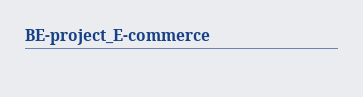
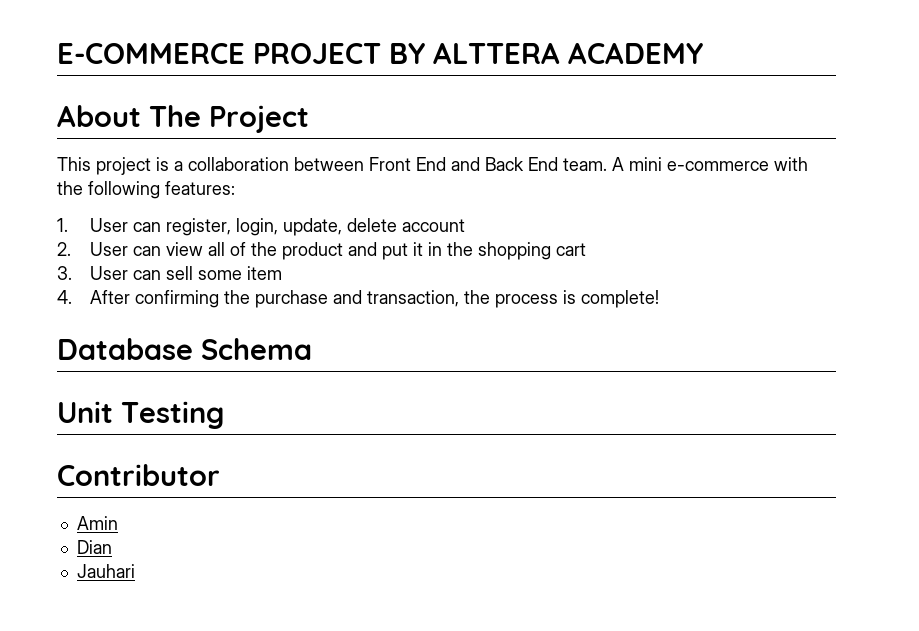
- BE-project_E-commerce
+ E-COMMERCE PROJECT BY ALTTERA ACADEMY
+ About The Project
+ This project is a collaboration between Front End and Back End team. A mini e-commerce with the following features:
+ 1. User can register, login, update, delete account
+ 2. User can view all of the product and put it in the shopping cart
+ 3. User can sell some item
+ 4. After confirming the purchase and transaction, the process is complete!
+ Database Schema
+ Unit Testing
+ Contributor
+ Amin
+ Dian
+ Jauhari

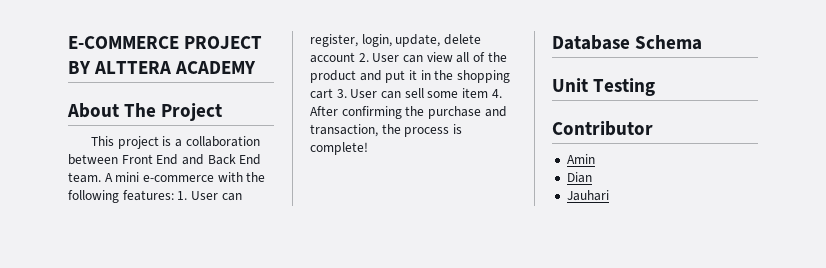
- A mini e-commerce with the following features:
- 1. User can register, login, update, delete account
- 2. User can view all of the product and put it in the shopping cart
- 3. User can sell some item
- 4. After confirming the purchase and transaction, the process is complete!
+ A mini e-commerce with the following features: 1. User can register, login, update, delete account 2. User can view all of the product and put it in the shopping cart 3. User can sell some item 4. After confirming the purchase and transaction, the process is complete!

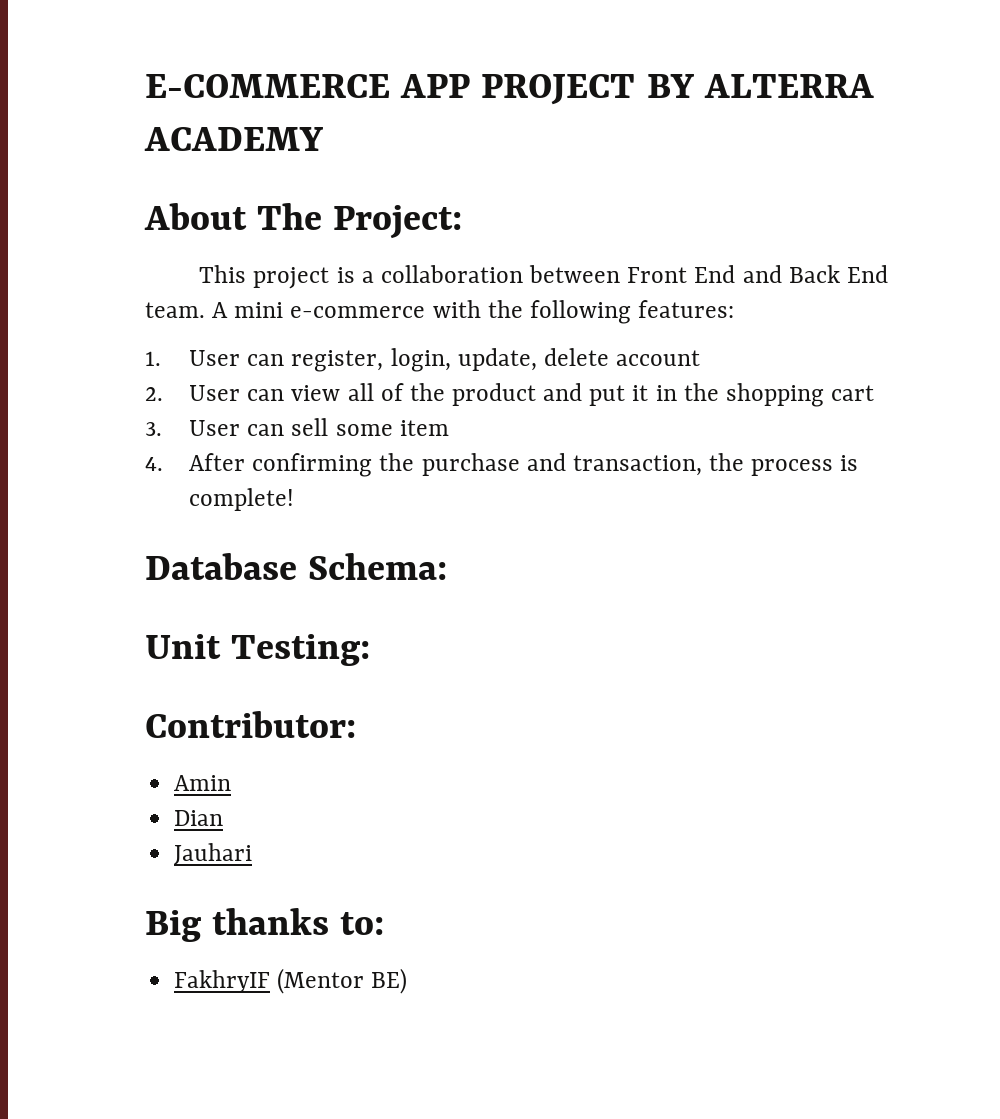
- E-COMMERCE PROJECT BY ALTTERA ACADEMY
+ E-COMMERCE APP PROJECT BY ALTERRA ACADEMY
- About The Project
+ About The Project:
- A mini e-commerce with the following features: 1. User can register, login, update, delete account 2. User can view all of the product and put it in the shopping cart 3. User can sell some item 4. After confirming the purchase and transaction, the process is complete!
+ A mini e-commerce with the following features:
+ 1. User can register, login, update, delete account
+ 2. User can view all of the product and put it in the shopping cart
+ 3. User can sell some item
+ 4. After confirming the purchase and transaction, the process is complete!
- Database Schema
+ Database Schema:
- Unit Testing
- Contributor
+ Unit Testing:
+ Contributor:
+ Big thanks to:
+ FakhryIF (Mentor BE)

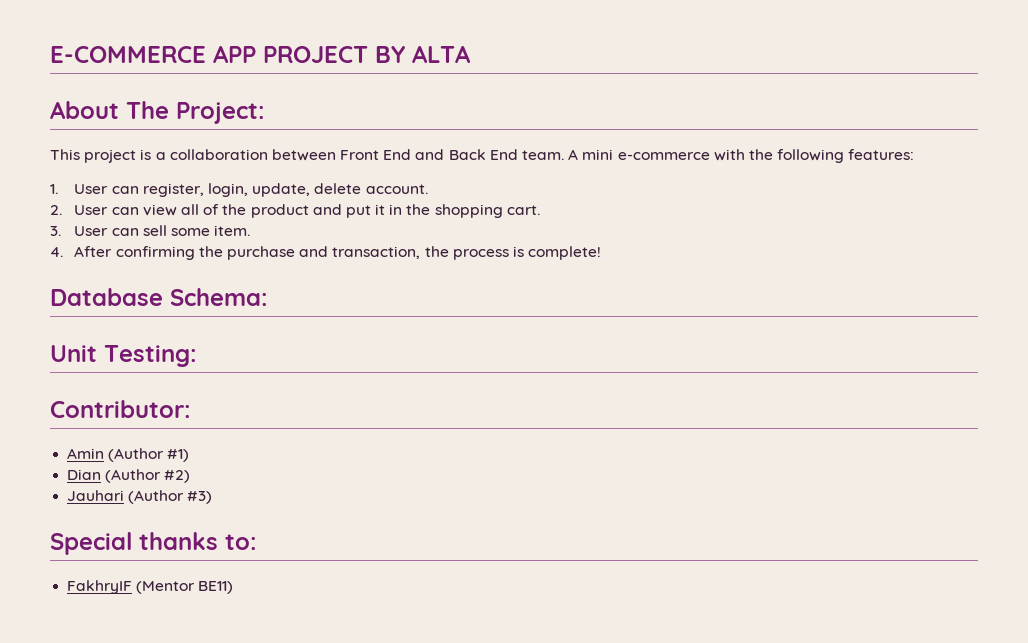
- E-COMMERCE APP PROJECT BY ALTERRA ACADEMY
+ E-COMMERCE APP PROJECT BY ALTA
- 1. User can register, login, update, delete account
+ 1. User can register, login, update, delete account.
- 2. User can view all of the product and put it in the shopping cart
+ 2. User can view all of the product and put it in the shopping cart.
- 3. User can sell some item
+ 3. User can sell some item.
- Amin
+ Amin (Author #1)
- Dian
+ Dian (Author #2)
- Jauhari
- Big thanks to:
+ Jauhari (Author #3)
+ Special thanks to:
- FakhryIF (Mentor BE)
+ FakhryIF (Mentor BE11)

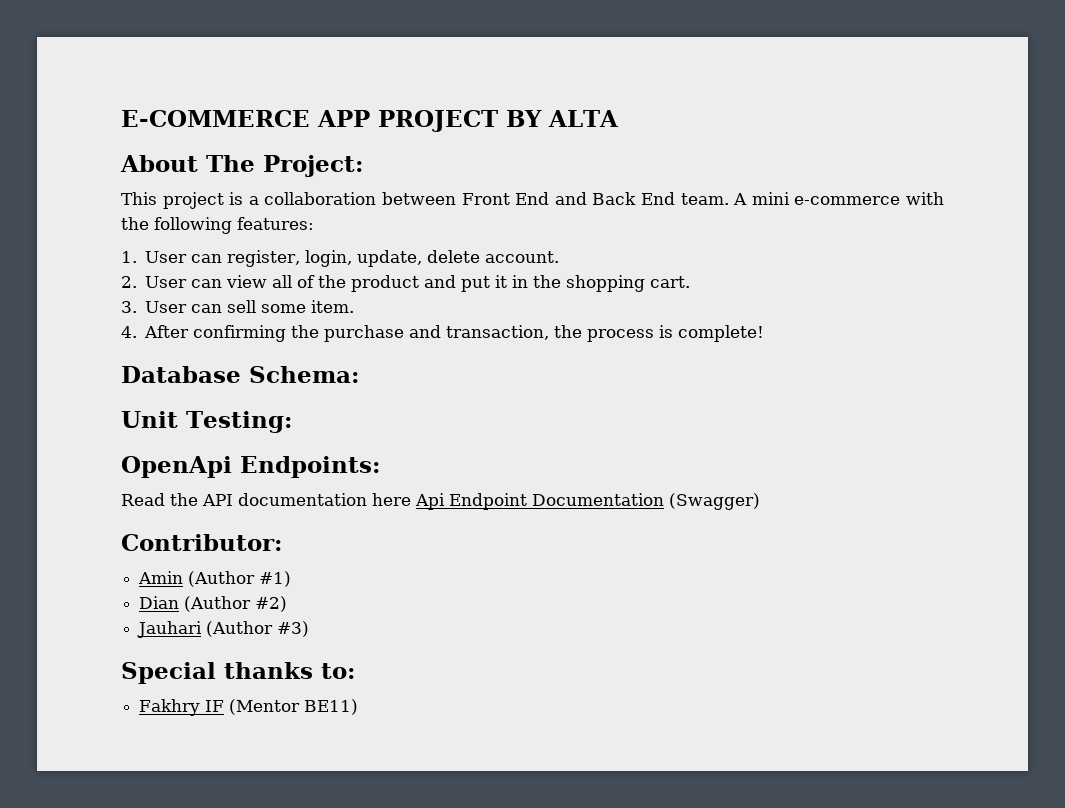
+ OpenApi Endpoints:
+ Read the API documentation here Api Endpoint Documentation (Swagger)
- FakhryIF (Mentor BE11)
+ Fakhry IF (Mentor BE11)

